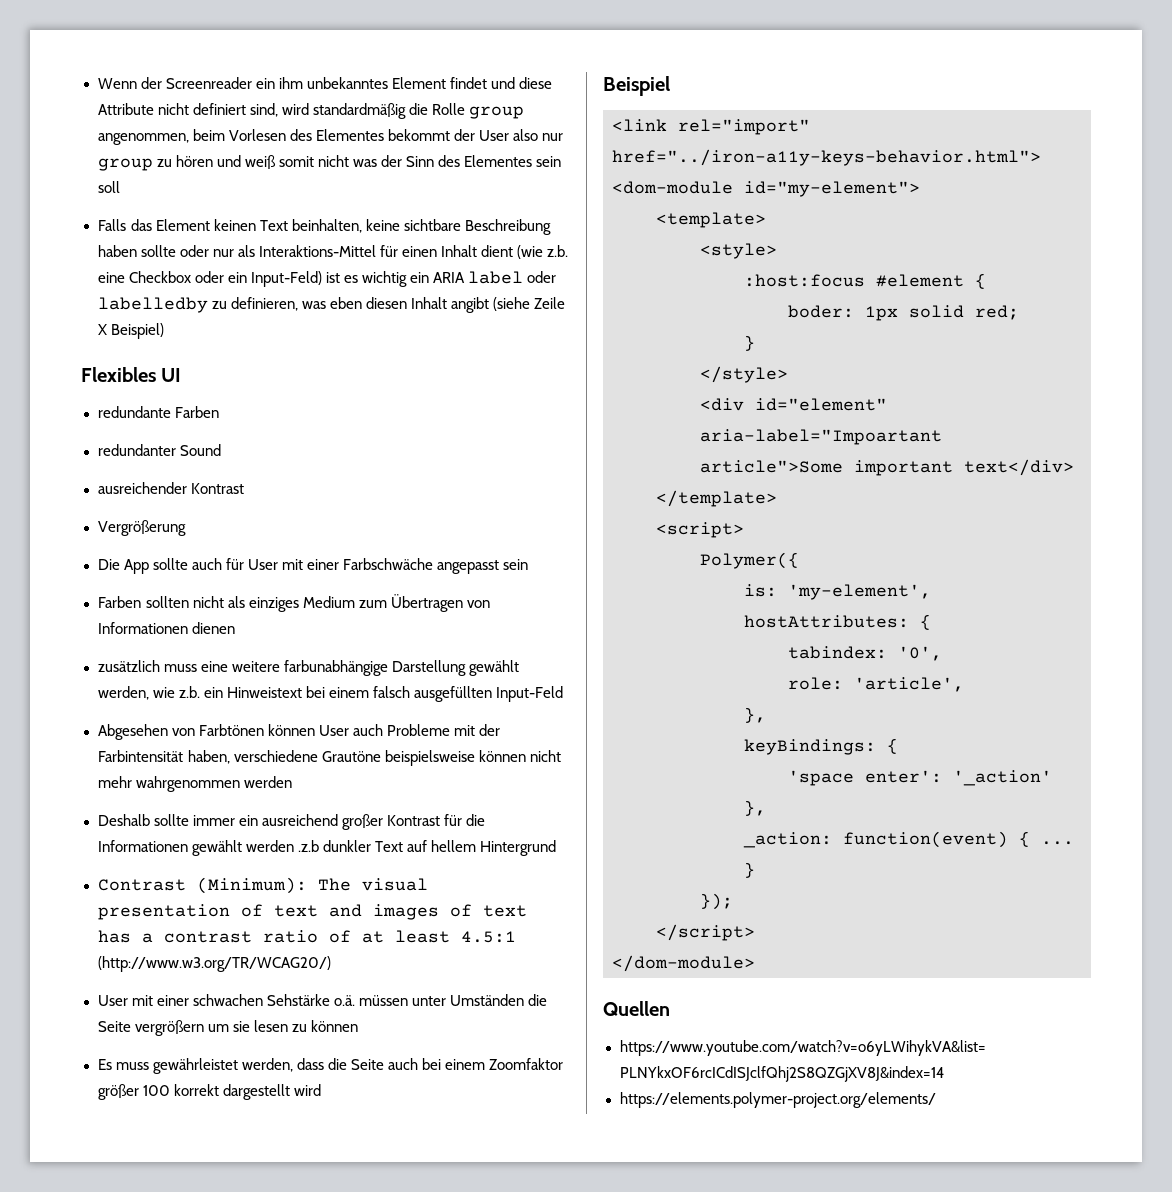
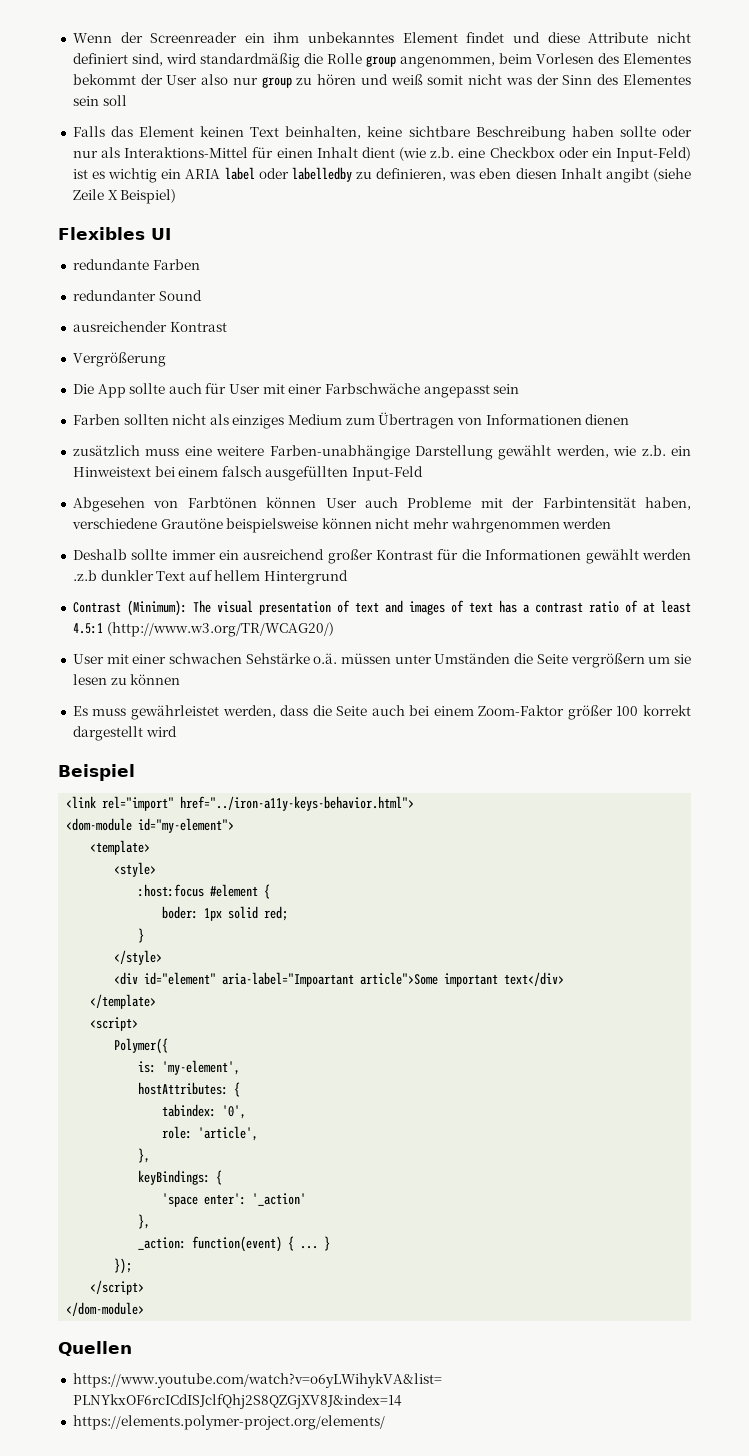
- zusätzlich muss eine weitere farbunabhängige Darstellung gewählt werden, wie z.b. ein Hinweistext bei einem falsch ausgefüllten Input-Feld
+ zusätzlich muss eine weitere Farben-unabhängige Darstellung gewählt werden, wie z.b. ein Hinweistext bei einem falsch ausgefüllten Input-Feld
- Es muss gewährleistet werden, dass die Seite auch bei einem Zoomfaktor größer 100 korrekt dargestellt wird
+ Es muss gewährleistet werden, dass die Seite auch bei einem Zoom-Faktor größer 100 korrekt dargestellt wird

